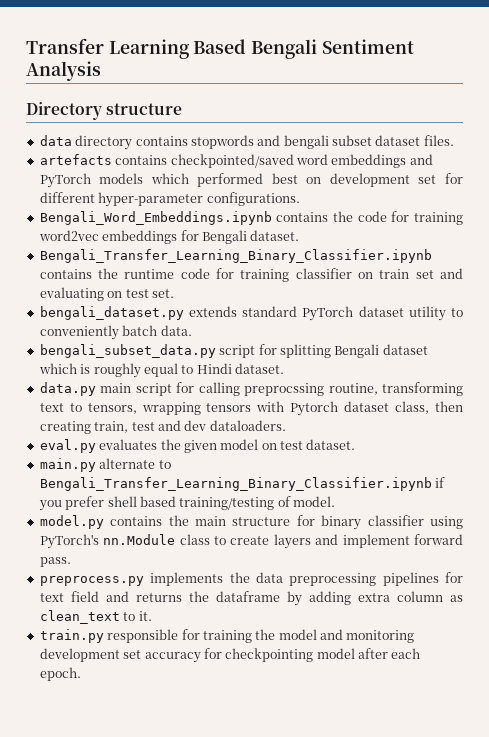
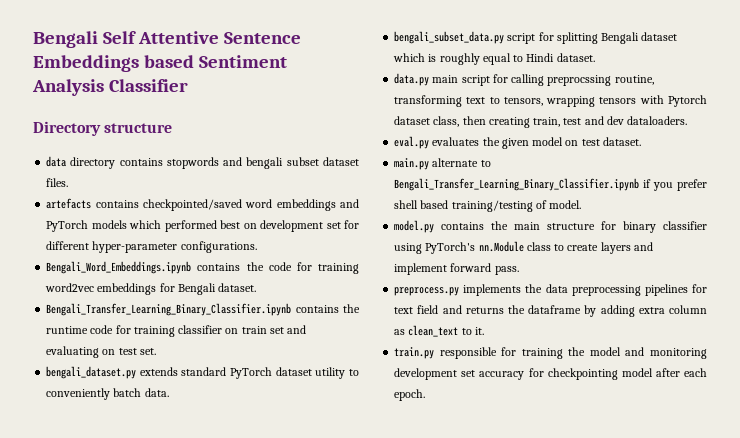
- Transfer Learning Based Bengali Sentiment Analysis
+ Bengali Self Attentive Sentence Embeddings based Sentiment Analysis Classifier

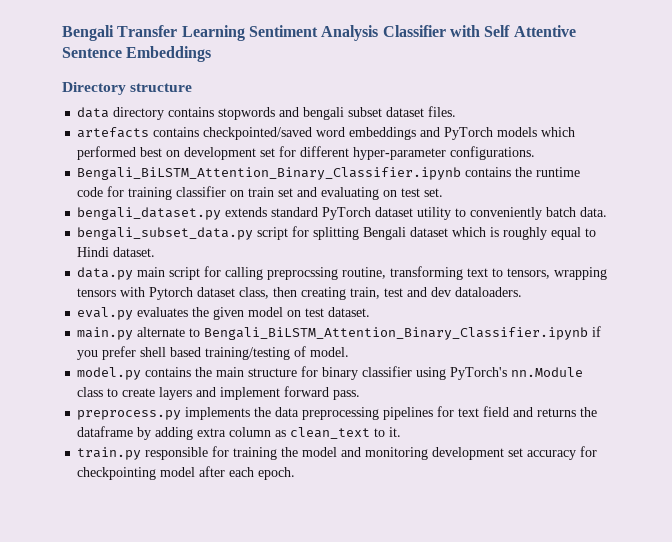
- Bengali Self Attentive Sentence Embeddings based Sentiment Analysis Classifier
+ Bengali Transfer Learning Sentiment Analysis Classifier with Self Attentive Sentence Embeddings
- Bengali_Word_Embeddings.ipynb contains the code for training word2vec embeddings for Bengali dataset.
- Bengali_Transfer_Learning_Binary_Classifier.ipynb contains the runtime code for training classifier on train set and evaluating on test set.
+ Bengali_BiLSTM_Attention_Binary_Classifier.ipynb contains the runtime code for training classifier on train set and evaluating on test set.
- main.py alternate to Bengali_Transfer_Learning_Binary_Classifier.ipynb if you prefer shell based training/testing of model.
+ main.py alternate to Bengali_BiLSTM_Attention_Binary_Classifier.ipynb if you prefer shell based training/testing of model.

